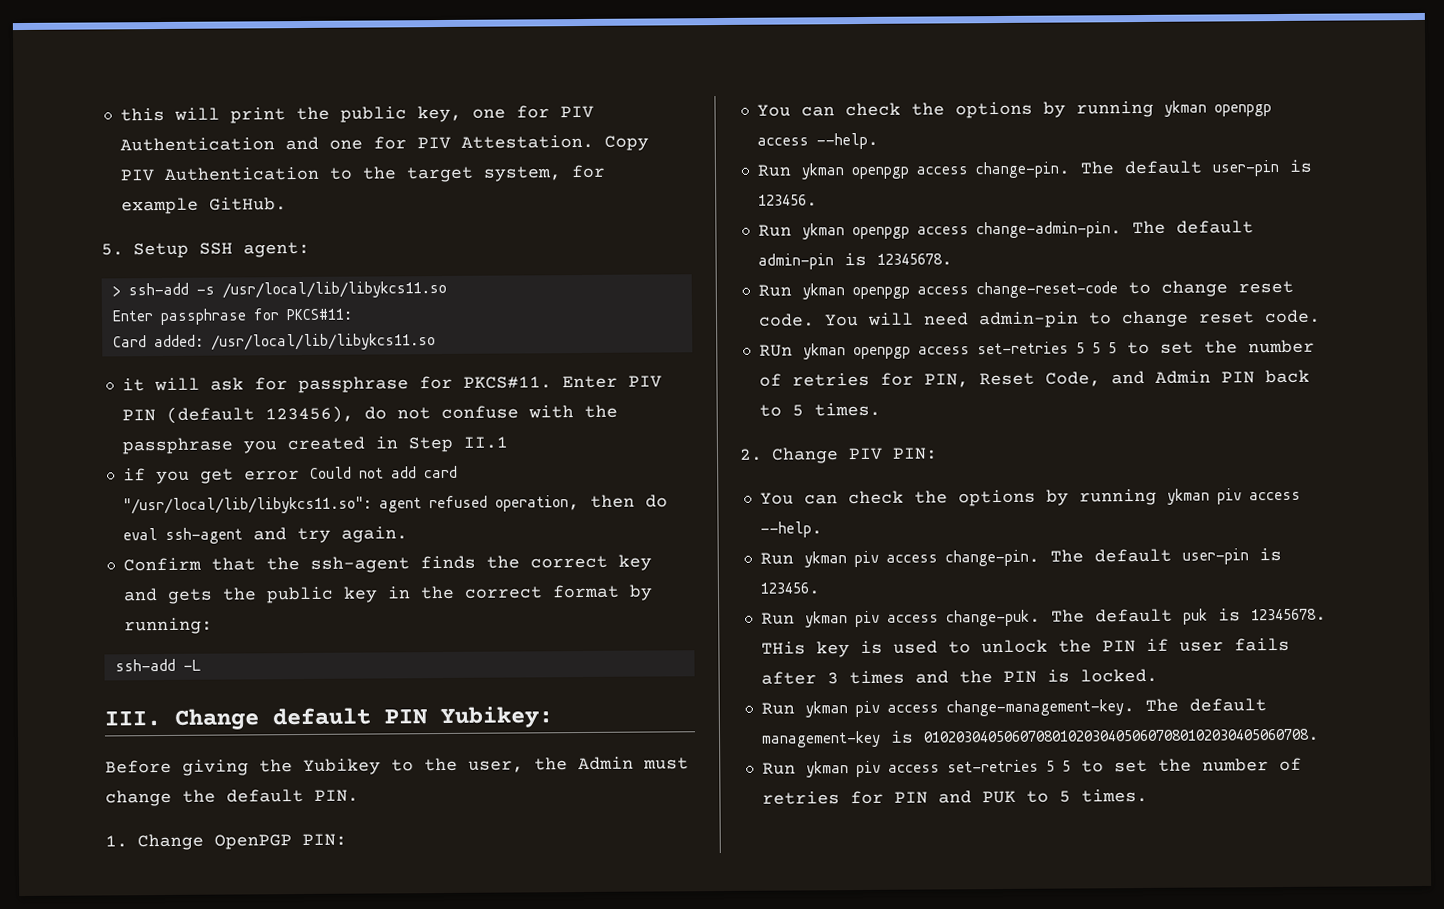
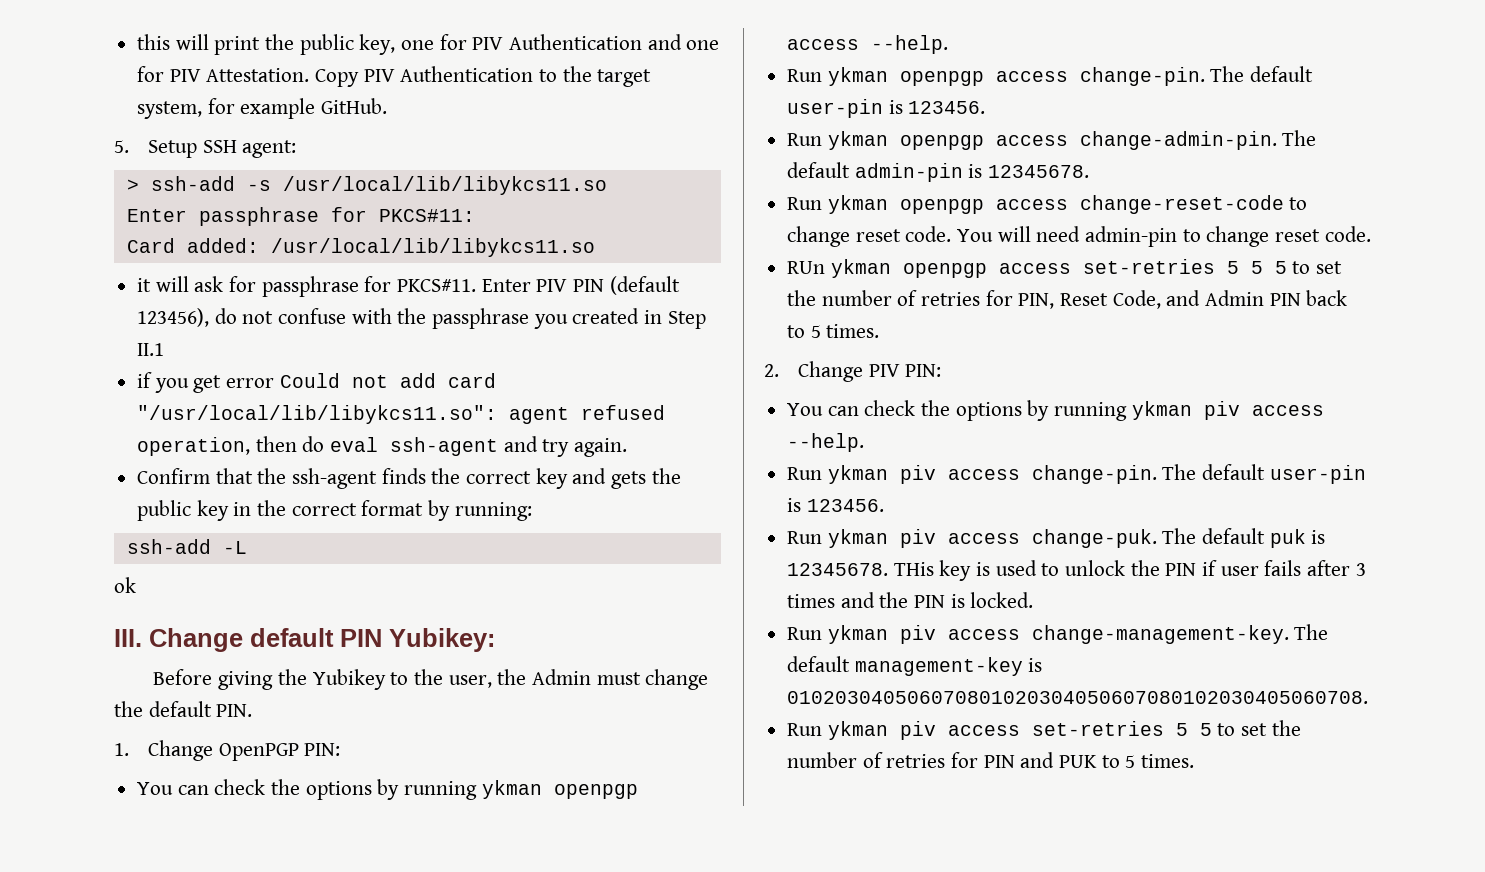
+ ok

